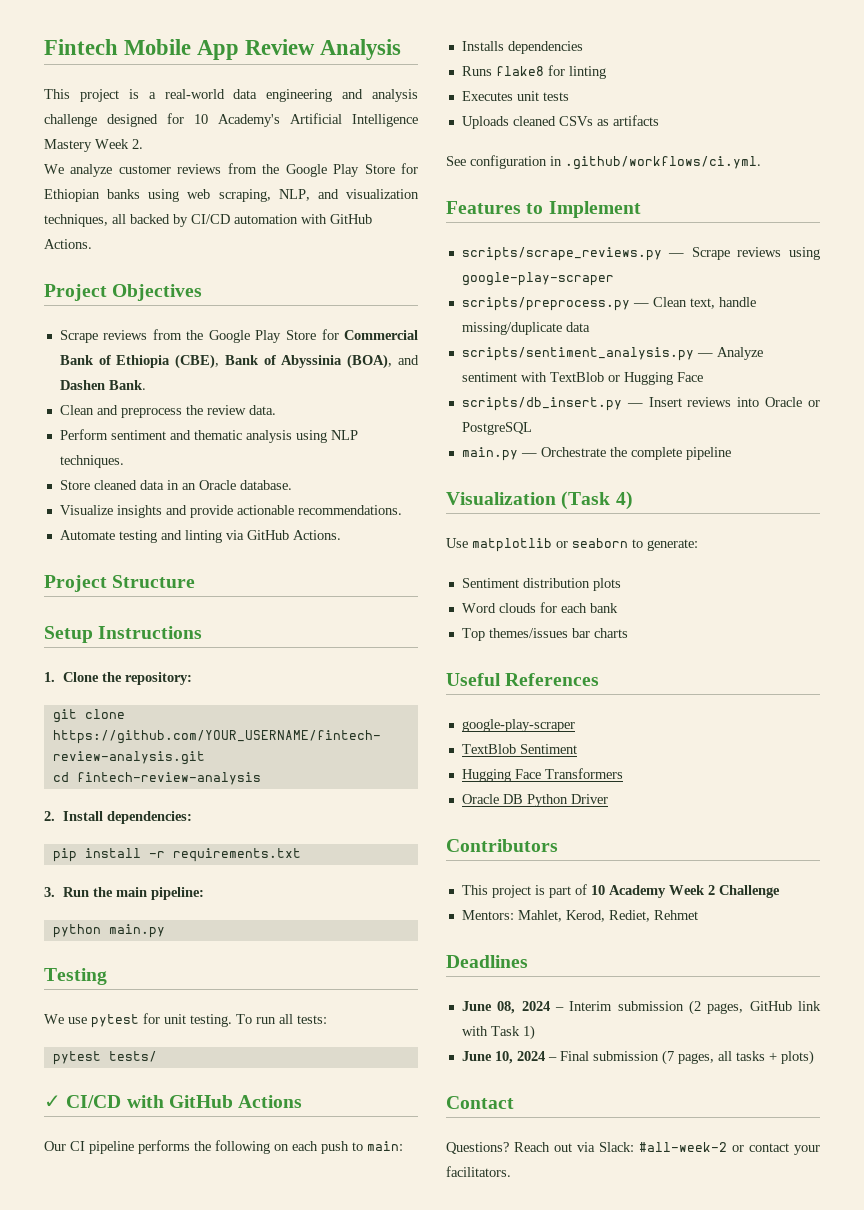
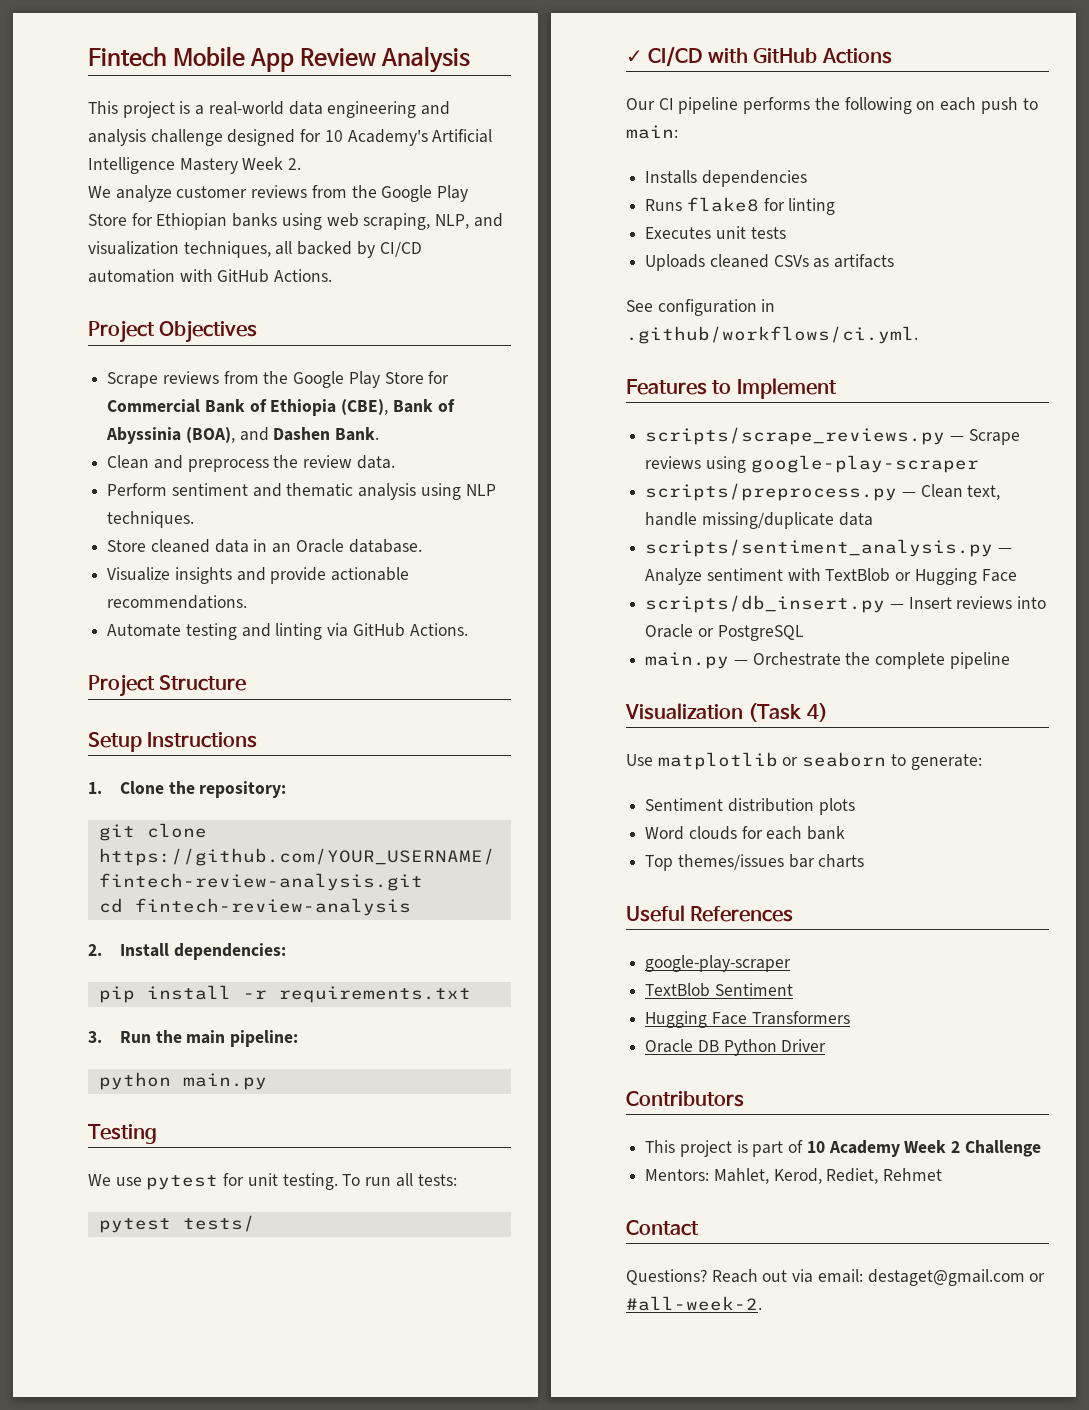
- Deadlines
- June 08, 2024 – Interim submission (2 pages, GitHub link with Task 1)
- June 10, 2024 – Final submission (7 pages, all tasks + plots)
- Reach out via Slack: #all-week-2 or contact your facilitators.
+ Reach out via email: destaget@gmail.com or #all-week-2.

